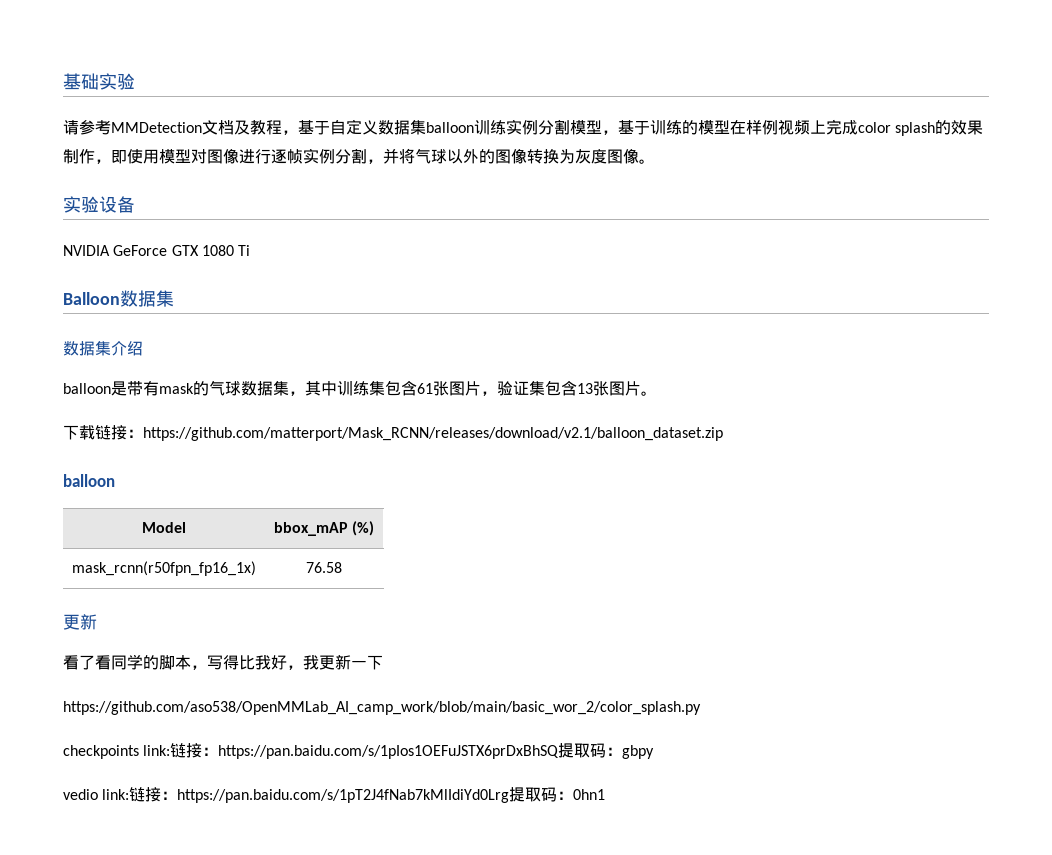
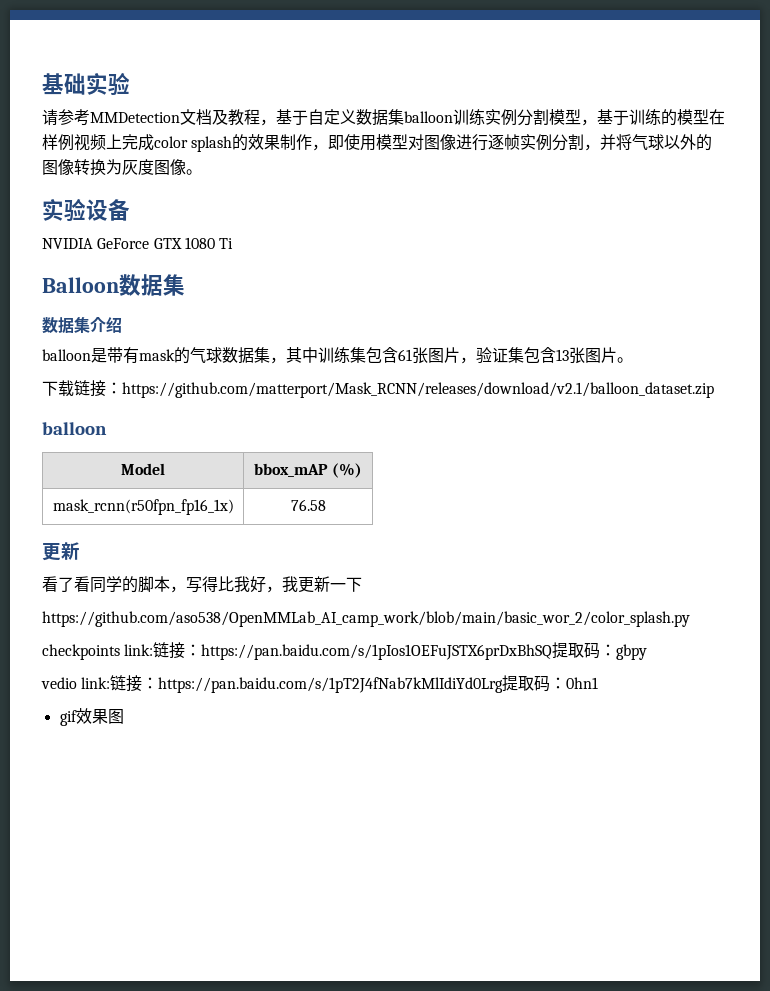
+ gif效果图

